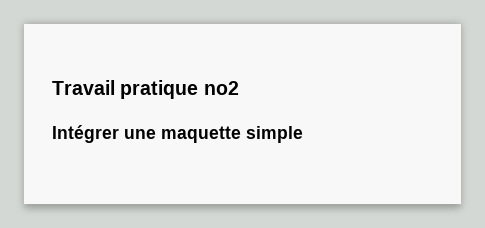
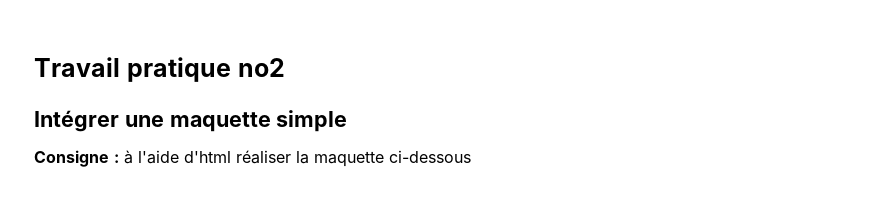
+ Consigne : à l'aide d'html réaliser la maquette ci-dessous

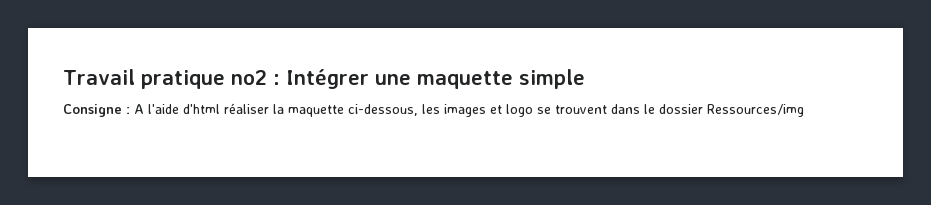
- Travail pratique no2
- Intégrer une maquette simple
+ Travail pratique no2 : Intégrer une maquette simple
- Consigne : à l'aide d'html réaliser la maquette ci-dessous
+ Consigne : A l'aide d'html réaliser la maquette ci-dessous, les images et logo se trouvent dans le dossier Ressources/img

